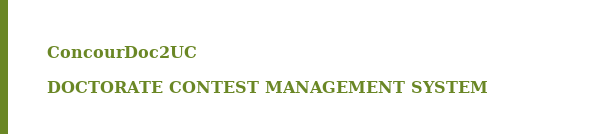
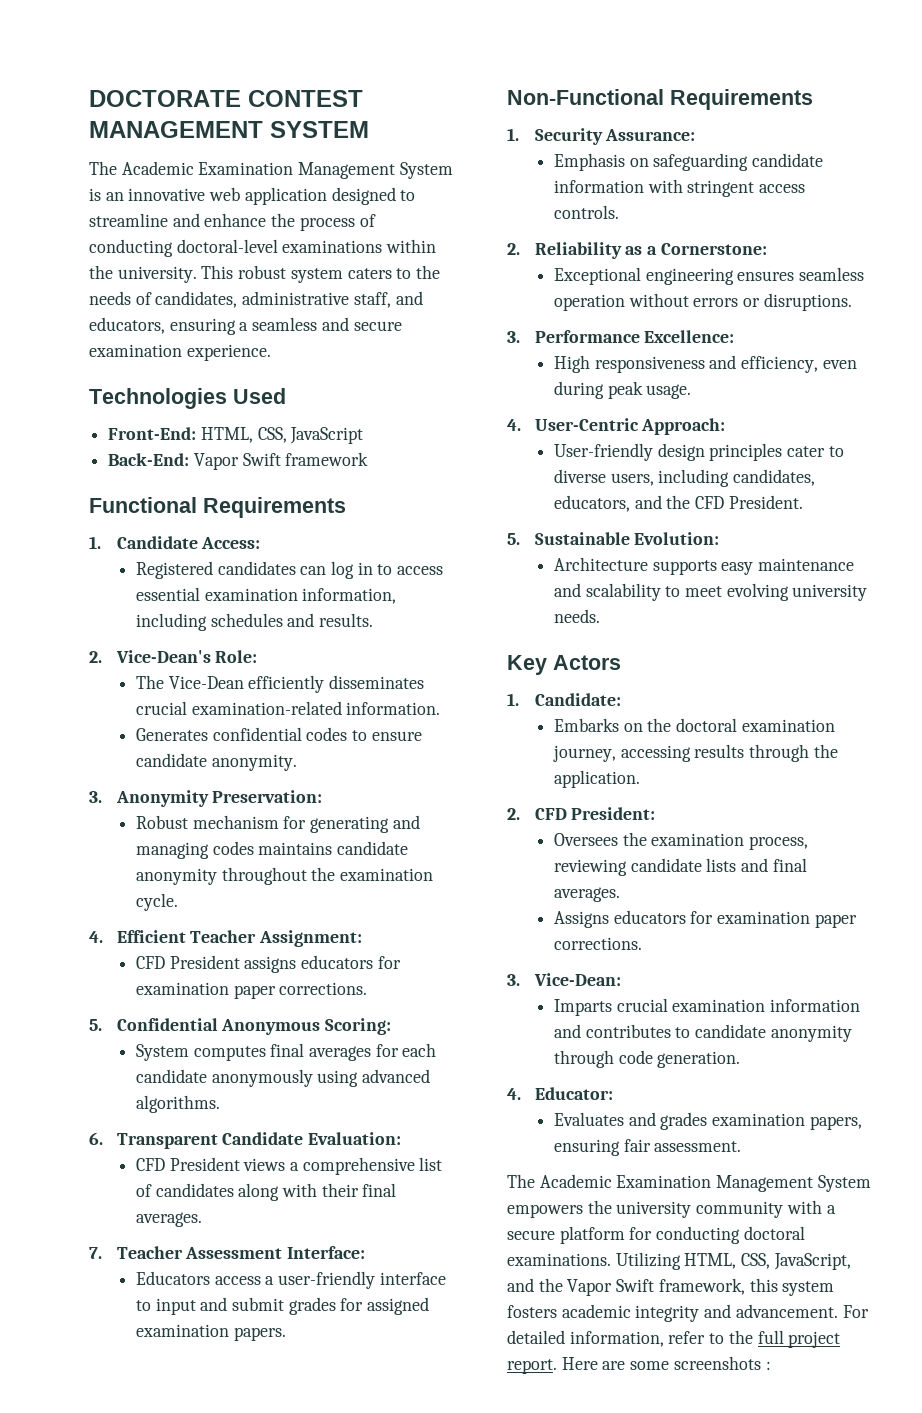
- ConcourDoc2UC
+ The Academic Examination Management System is an innovative web application designed to streamline and enhance the process of conducting doctoral-level examinations within the university. This robust system caters to the needs of candidates, administrative staff, and educators, ensuring a seamless and secure examination experience.
+ Technologies Used
+ Front-End: HTML, CSS, JavaScript
+ Back-End: Vapor Swift framework
+ Functional Requirements
+ 1. Candidate Access:
+ Registered candidates can log in to access essential examination information, including schedules and results.
+ 2. Vice-Dean's Role:
+ The Vice-Dean efficiently disseminates crucial examination-related information.
+ Generates confidential codes to ensure candidate anonymity.
+ 3. Anonymity Preservation:
+ Robust mechanism for generating and managing codes maintains candidate anonymity throughout the examination cycle.
+ 4. Efficient Teacher Assignment:
+ CFD President assigns educators for examination paper corrections.
+ 5. Confidential Anonymous Scoring:
+ System computes final averages for each candidate anonymously using advanced algorithms.
+ 6. Transparent Candidate Evaluation:
+ CFD President views a comprehensive list of candidates along with their final averages.
+ 7. Teacher Assessment Interface:
+ Educators access a user-friendly interface to input and submit grades for assigned examination papers.
+ Non-Functional Requirements
+ 1. Security Assurance:
+ Emphasis on safeguarding candidate information with stringent access controls.
+ 2. Reliability as a Cornerstone:
+ Exceptional engineering ensures seamless operation without errors or disruptions.
+ 3. Performance Excellence:
+ High responsiveness and efficiency, even during peak usage.
+ 4. User-Centric Approach:
+ User-friendly design principles cater to diverse users, including candidates, educators, and the CFD President.
+ 5. Sustainable Evolution:
+ Architecture supports easy maintenance and scalability to meet evolving university needs.
+ Key Actors
+ 1. Candidate:
+ Embarks on the doctoral examination journey, accessing results through the application.
+ 2. CFD President:
+ Oversees the examination process, reviewing candidate lists and final averages.
+ Assigns educators for examination paper corrections.
+ 3. Vice-Dean:
+ Imparts crucial examination information and contributes to candidate anonymity through code generation.
+ 4. Educator:
+ Evaluates and grades examination papers, ensuring fair assessment.
+ The Academic Examination Management System empowers the university community with a secure platform for conducting doctoral examinations. Utilizing HTML, CSS, JavaScript, and the Vapor Swift framework, this system fosters academic integrity and advancement. For detailed information, refer to the full project report. Here are some screenshots :

